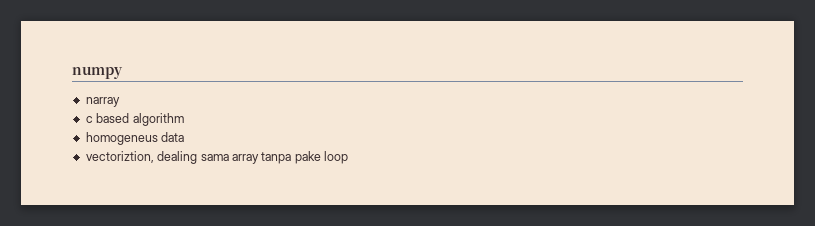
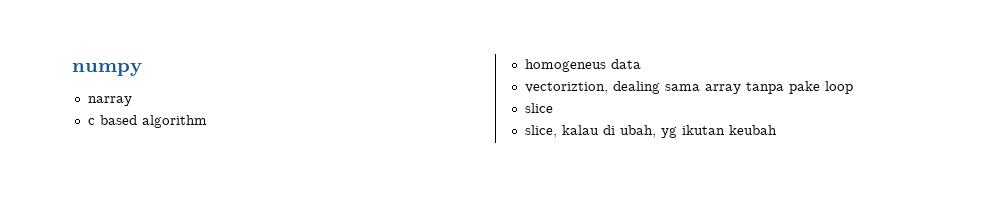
+ slice
+ slice, kalau di ubah, yg ikutan keubah

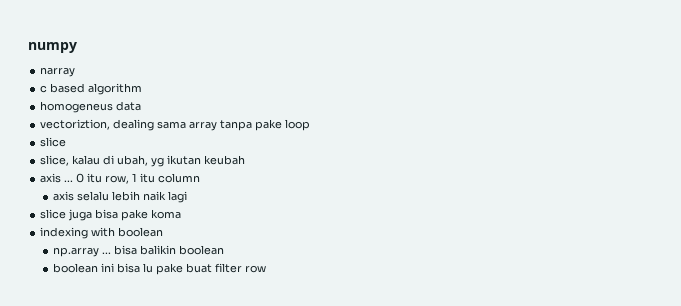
+ axis ... 0 itu row, 1 itu column
+ axis selalu lebih naik lagi
+ slice juga bisa pake koma
+ indexing with boolean
+ np.array ... bisa balikin boolean
+ boolean ini bisa lu pake buat filter row

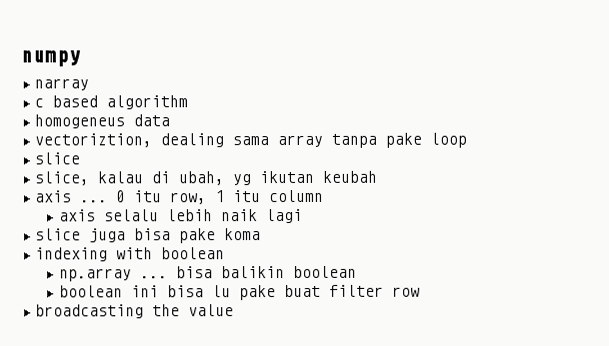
+ broadcasting the value

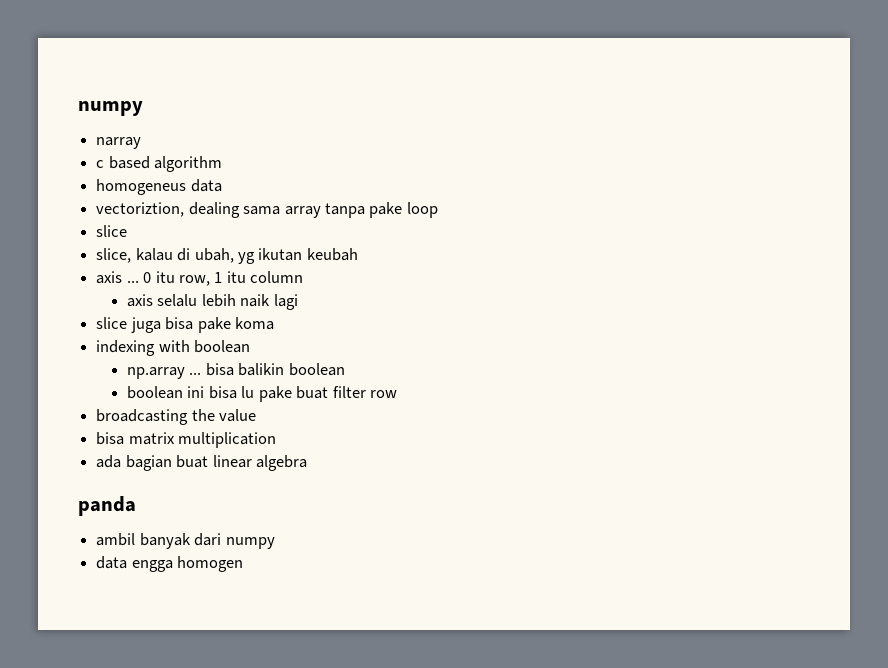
+ bisa matrix multiplication
+ ada bagian buat linear algebra
+ panda
+ ambil banyak dari numpy
+ data engga homogen

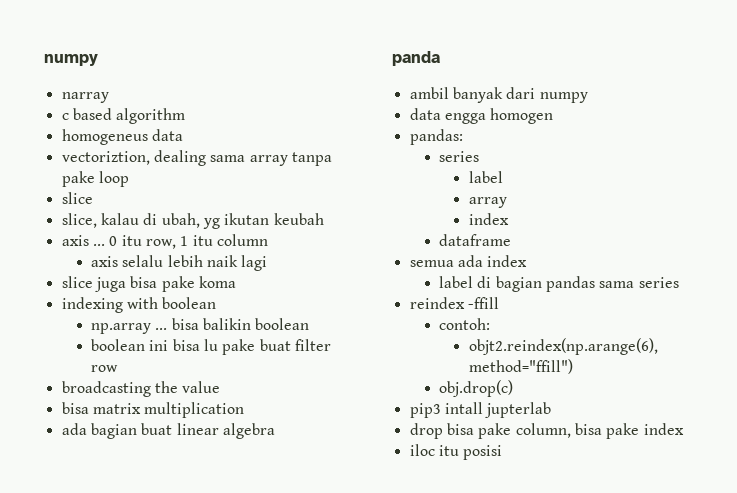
+ pandas:
+ series
+ label
+ array
+ index
+ dataframe
+ semua ada index
+ label di bagian pandas sama series
+ reindex -ffill
+ contoh:
+ objt2.reindex(np.arange(6), method="ffill")
+ obj.drop(c)
+ pip3 intall jupterlab
+ drop bisa pake column, bisa pake index
+ iloc itu posisi

